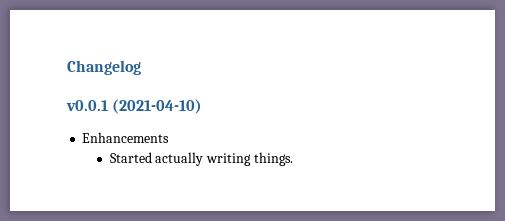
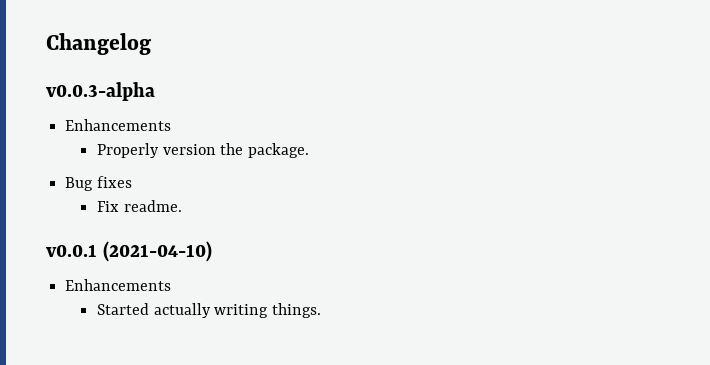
+ v0.0.3-alpha
+ Enhancements
+ Properly version the package.
+ Bug fixes
+ Fix readme.

